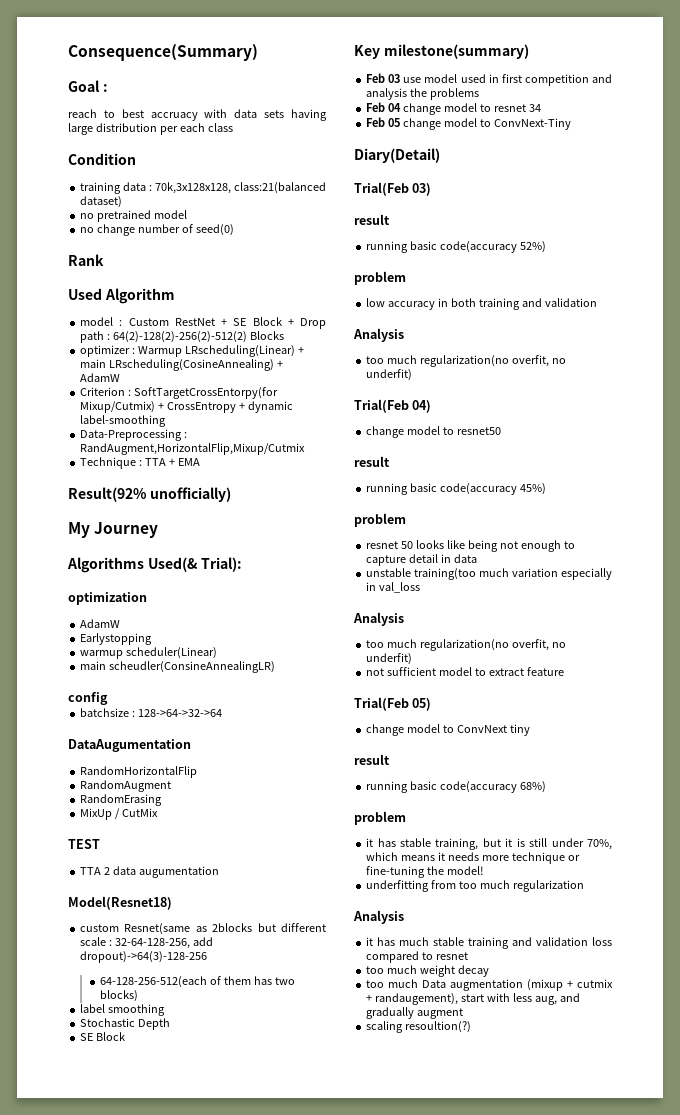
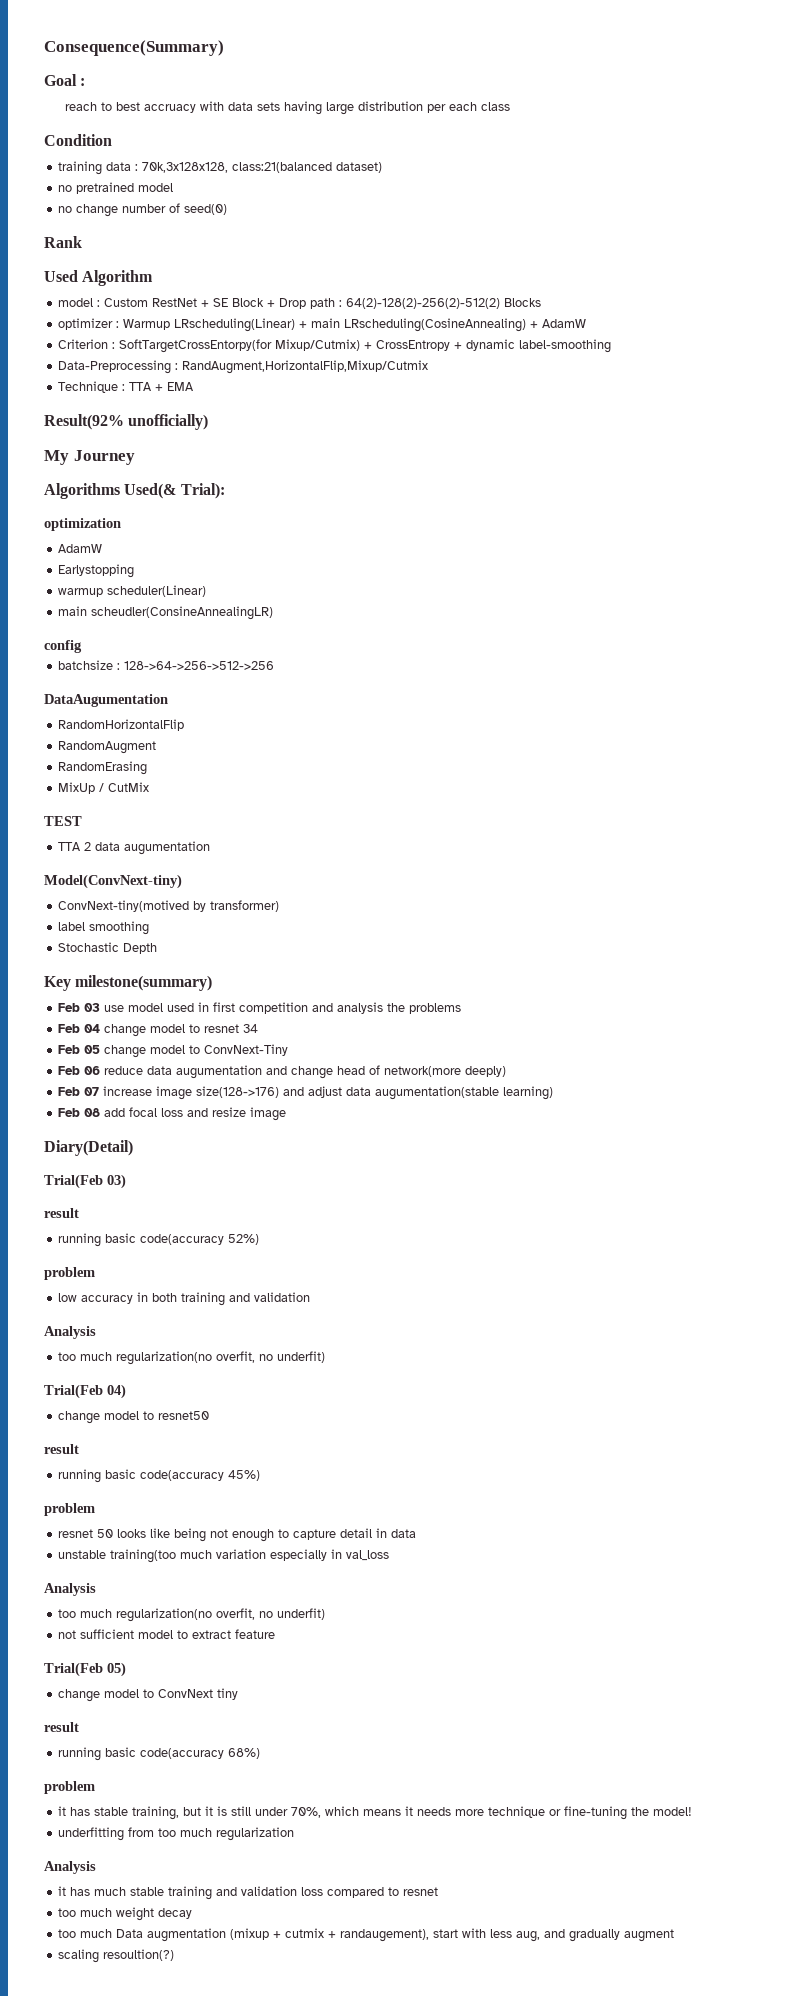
- batchsize : 128->64->32->64
+ batchsize : 128->64->256->512->256
- Model(Resnet18)
- custom Resnet(same as 2blocks but different scale : 32-64-128-256, add dropout)->64(3)-128-256
- 64-128-256-512(each of them has two blocks)
+ Model(ConvNext-tiny)
+ ConvNext-tiny(motived by transformer)
  Stochastic Depth
- SE Block
+ Feb 06 reduce data augumentation and change head of network(more deeply)
+ Feb 07 increase image size(128->176) and adjust data augumentation(stable learning)
+ Feb 08 add focal loss and resize image

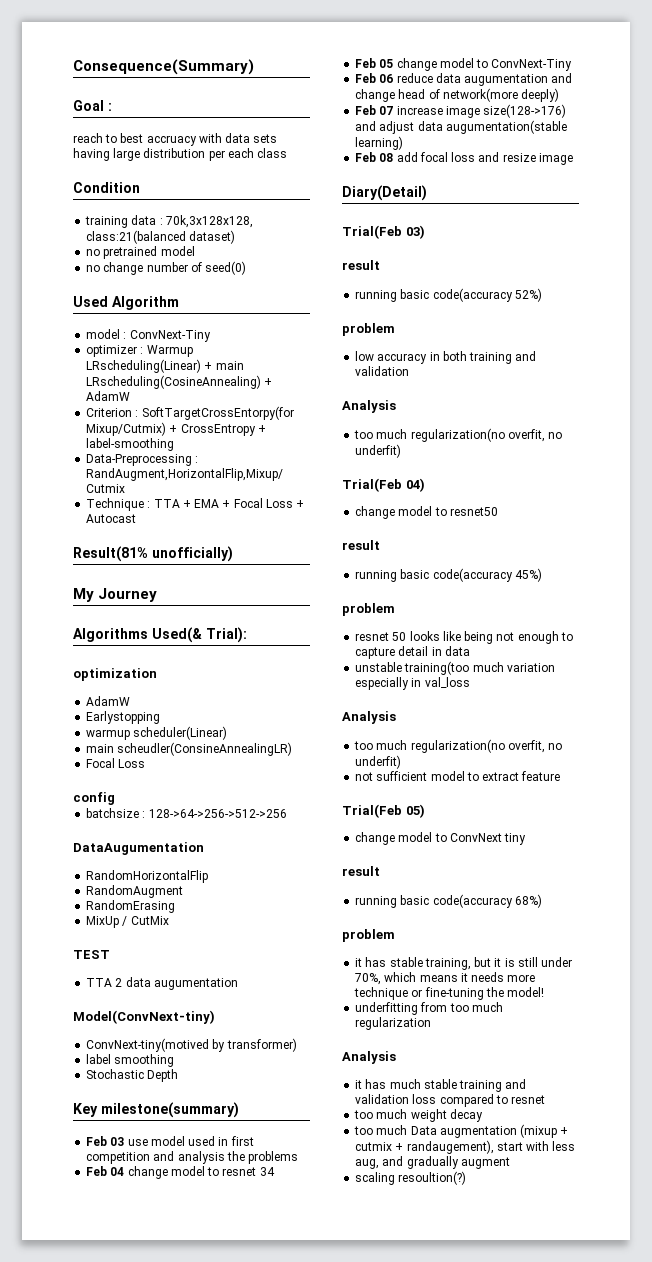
- Rank
- model : Custom RestNet + SE Block + Drop path : 64(2)-128(2)-256(2)-512(2) Blocks
+ model : ConvNext-Tiny
- Criterion : SoftTargetCrossEntorpy(for Mixup/Cutmix) + CrossEntropy + dynamic label-smoothing
+ Criterion : SoftTargetCrossEntorpy(for Mixup/Cutmix) + CrossEntropy + label-smoothing
- Technique : TTA + EMA
- Result(92% unofficially)
+ Technique : TTA + EMA + Focal Loss + Autocast
+ Result(81% unofficially)
  main scheudler(ConsineAnnealingLR)
+ Focal Loss

